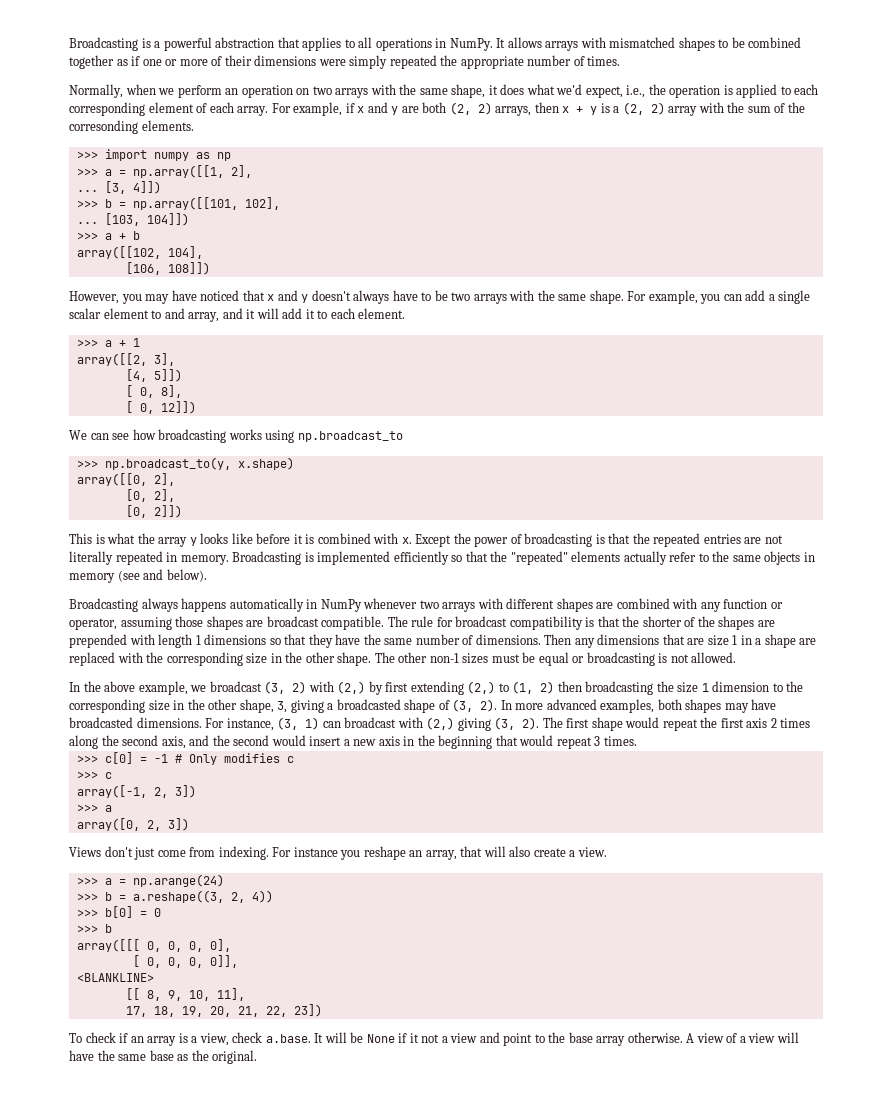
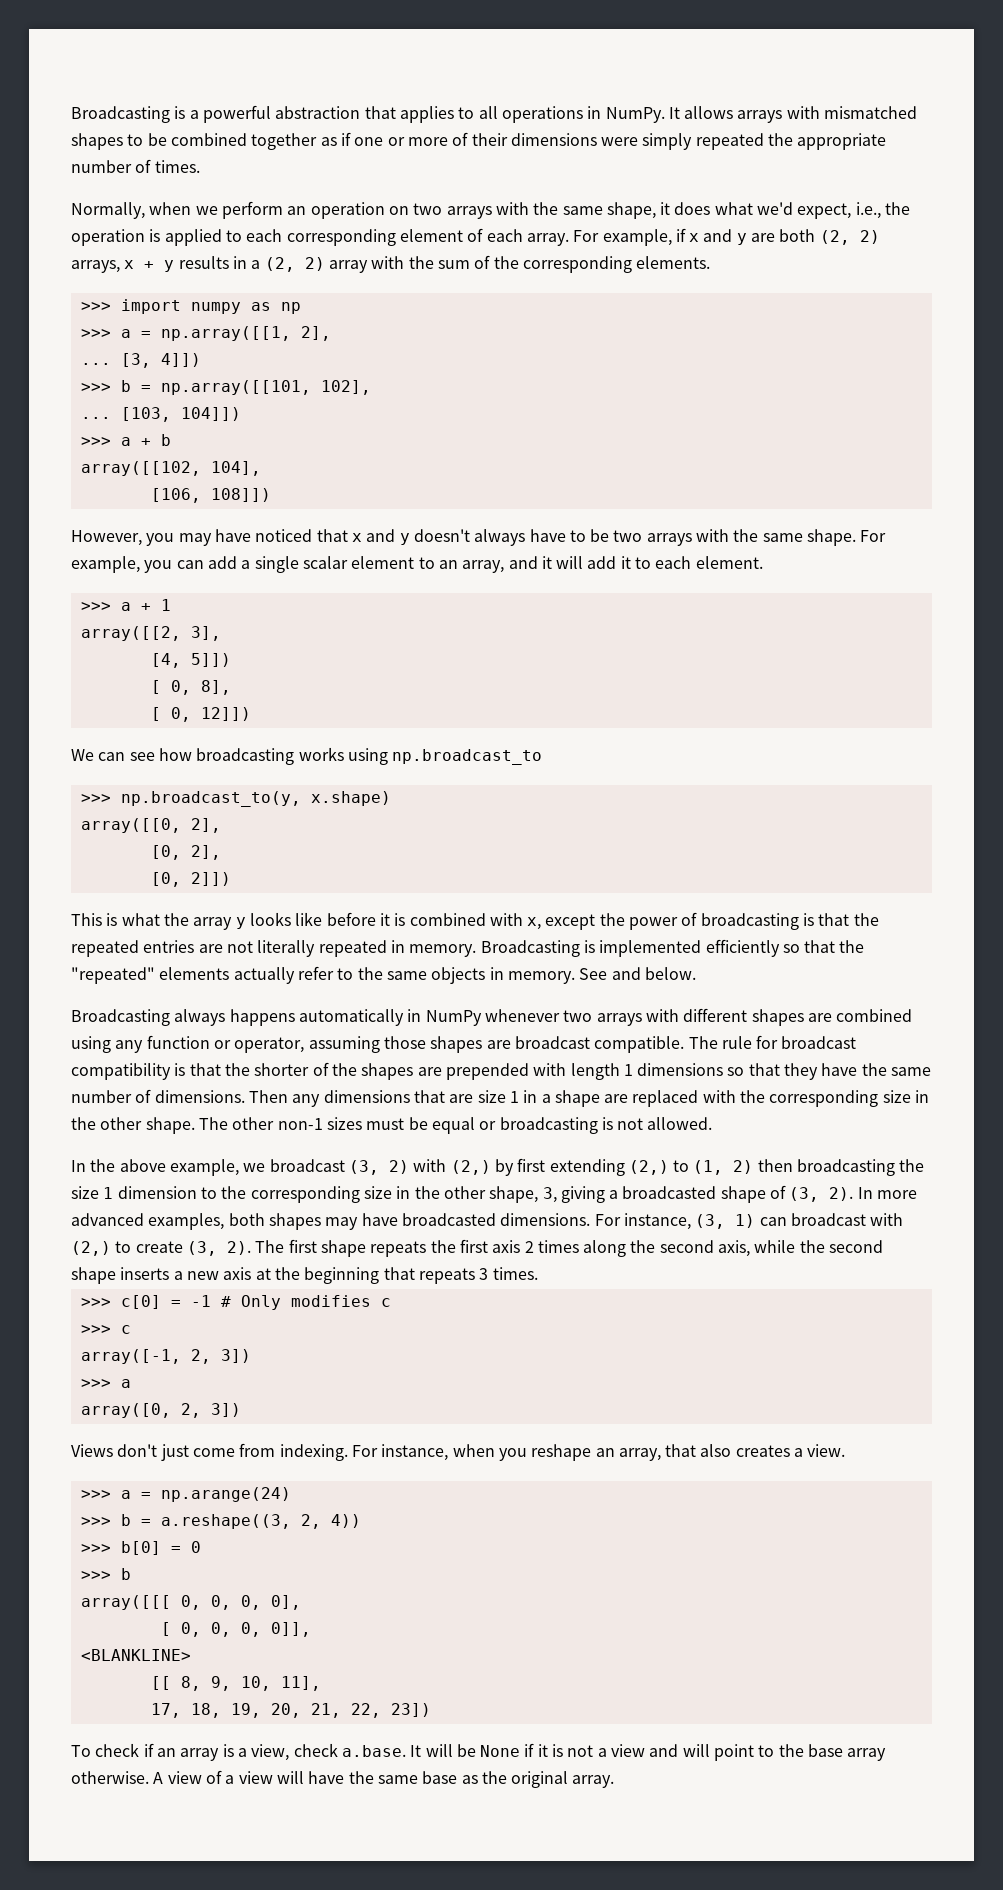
- For example, if x and y are both (2, 2) arrays, then x + y is a (2, 2) array with the sum of the corresonding elements.
+ For example, if x and y are both (2, 2) arrays, x + y results in a (2, 2) array with the sum of the corresponding elements.
- For example, you can add a single scalar element to and array, and it will add it to each element.
+ For example, you can add a single scalar element to an array, and it will add it to each element.
- This is what the array y looks like before it is combined with x. Except the power of broadcasting is that the repeated entries are not literally repeated in memory.
+ This is what the array y looks like before it is combined with x, except the power of broadcasting is that the repeated entries are not literally repeated in memory.
- Broadcasting is implemented efficiently so that the "repeated" elements actually refer to the same objects in memory (see and below).
+ Broadcasting is implemented efficiently so that the "repeated" elements actually refer to the same objects in memory. See and below.
- Broadcasting always happens automatically in NumPy whenever two arrays with different shapes are combined with any function or operator, assuming those shapes are broadcast compatible.
+ Broadcasting always happens automatically in NumPy whenever two arrays with different shapes are combined using any function or operator, assuming those shapes are broadcast compatible.
- For instance, (3, 1) can broadcast with (2,) giving (3, 2).
+ For instance, (3, 1) can broadcast with (2,) to create (3, 2).
- The first shape would repeat the first axis 2 times along the second axis, and the second would insert a new axis in the beginning that would repeat 3 times.
+ The first shape repeats the first axis 2 times along the second axis, while the second shape inserts a new axis at the beginning that repeats 3 times.
- For instance you reshape an array, that will also create a view.
+ For instance, when you reshape an array, that also creates a view.
- To check if an array is a view, check a.base. It will be None if it not a view and point to the base array otherwise.
+ To check if an array is a view, check a.base. It will be None if it is not a view and will point to the base array otherwise.
- A view of a view will have the same base as the original.
+ A view of a view will have the same base as the original array.

